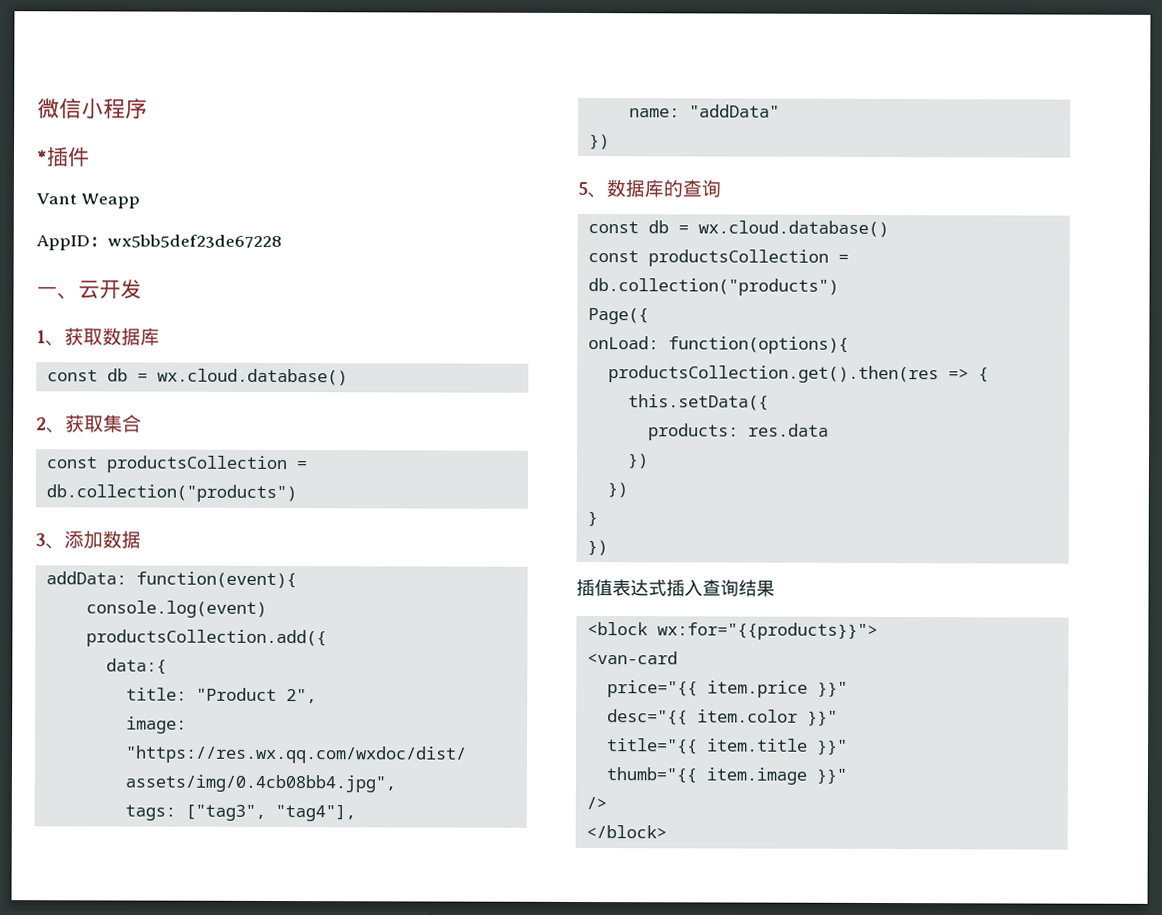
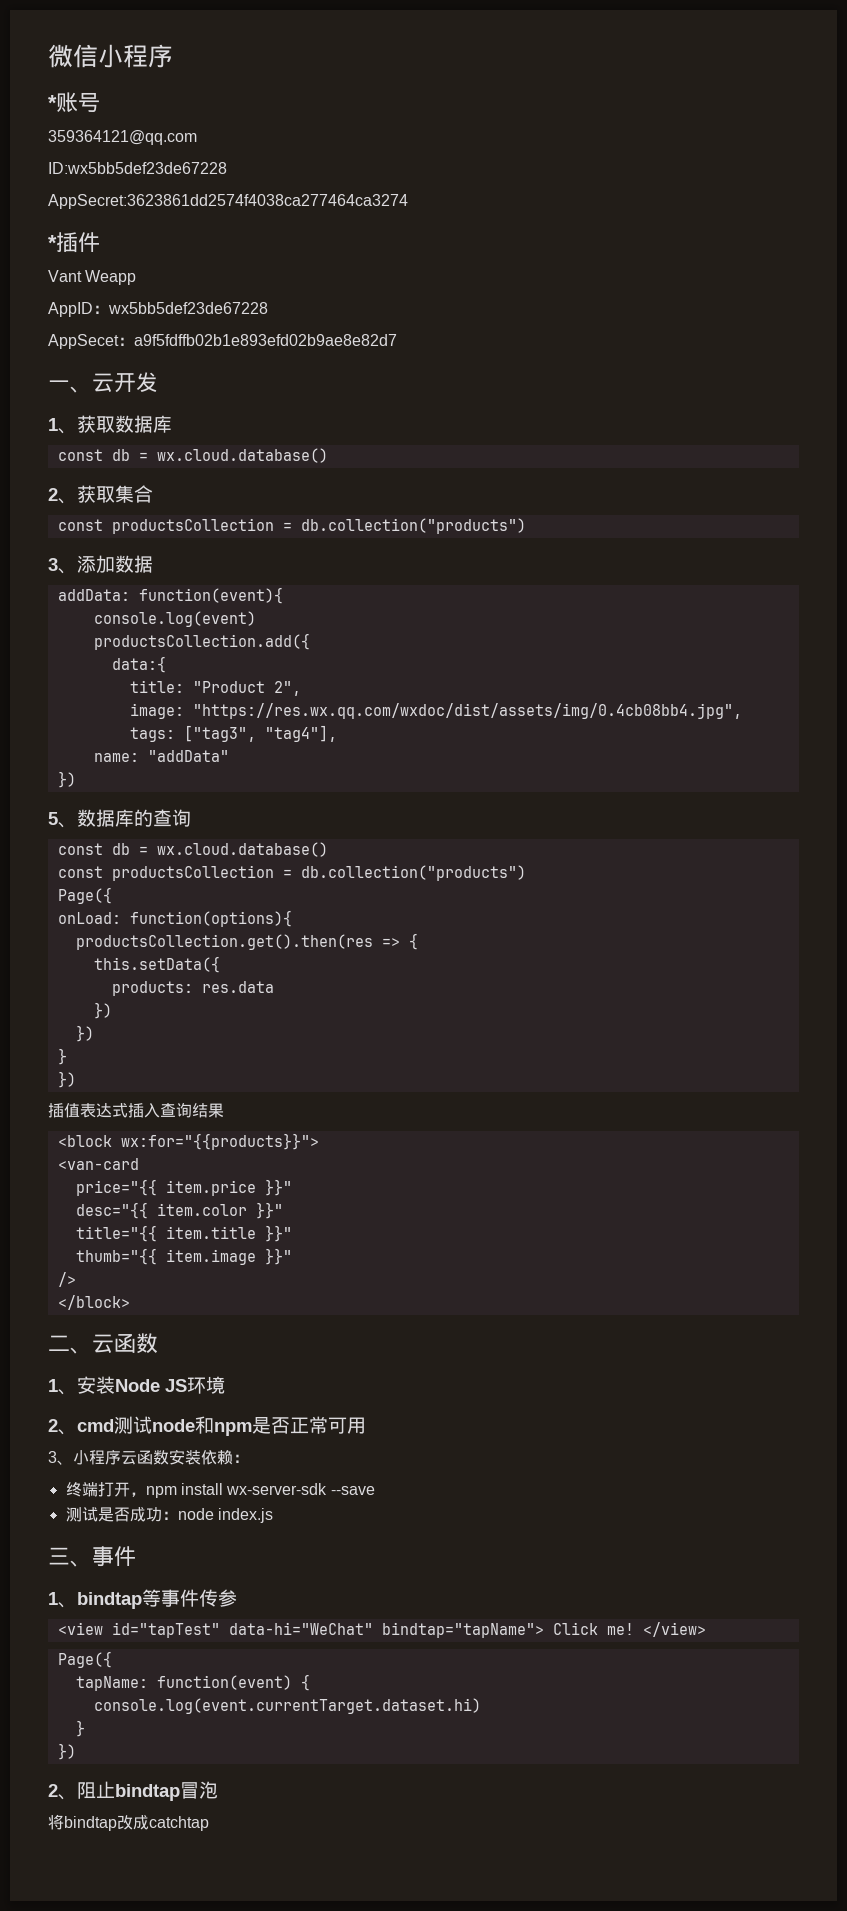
+ *账号
+ 359364121@qq.com
+ ID:wx5bb5def23de67228
+ AppSecret:3623861dd2574f4038ca277464ca3274
+ AppSecet：a9f5fdffb02b1e893efd02b9ae8e82d7
+ 二、云函数
+ 1、安装Node JS环境
+ 2、cmd测试node和npm是否正常可用
+ 3、小程序云函数安装依赖：
+ 终端打开，npm install wx-server-sdk --save
+ 测试是否成功：node index.js
+ 三、事件
+ 1、bindtap等事件传参
+ <view id="tapTest" data-hi="WeChat" bindtap="tapName"> Click me! </view>
+ Page({
+ tapName: function(event) {
+ console.log(event.currentTarget.dataset.hi)
+ }
+ })
+ 2、阻止bindtap冒泡
+ 将bindtap改成catchtap

